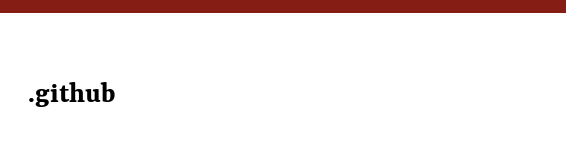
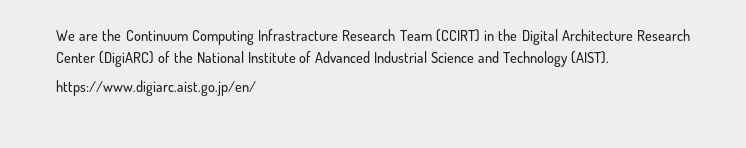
- .github
+ We are the Continuum Computing Infrastracture Research Team (CCIRT) in the Digital Architecture Research Center (DigiARC) of the National Institute of Advanced Industrial Science and Technology (AIST).
+ https://www.digiarc.aist.go.jp/en/

